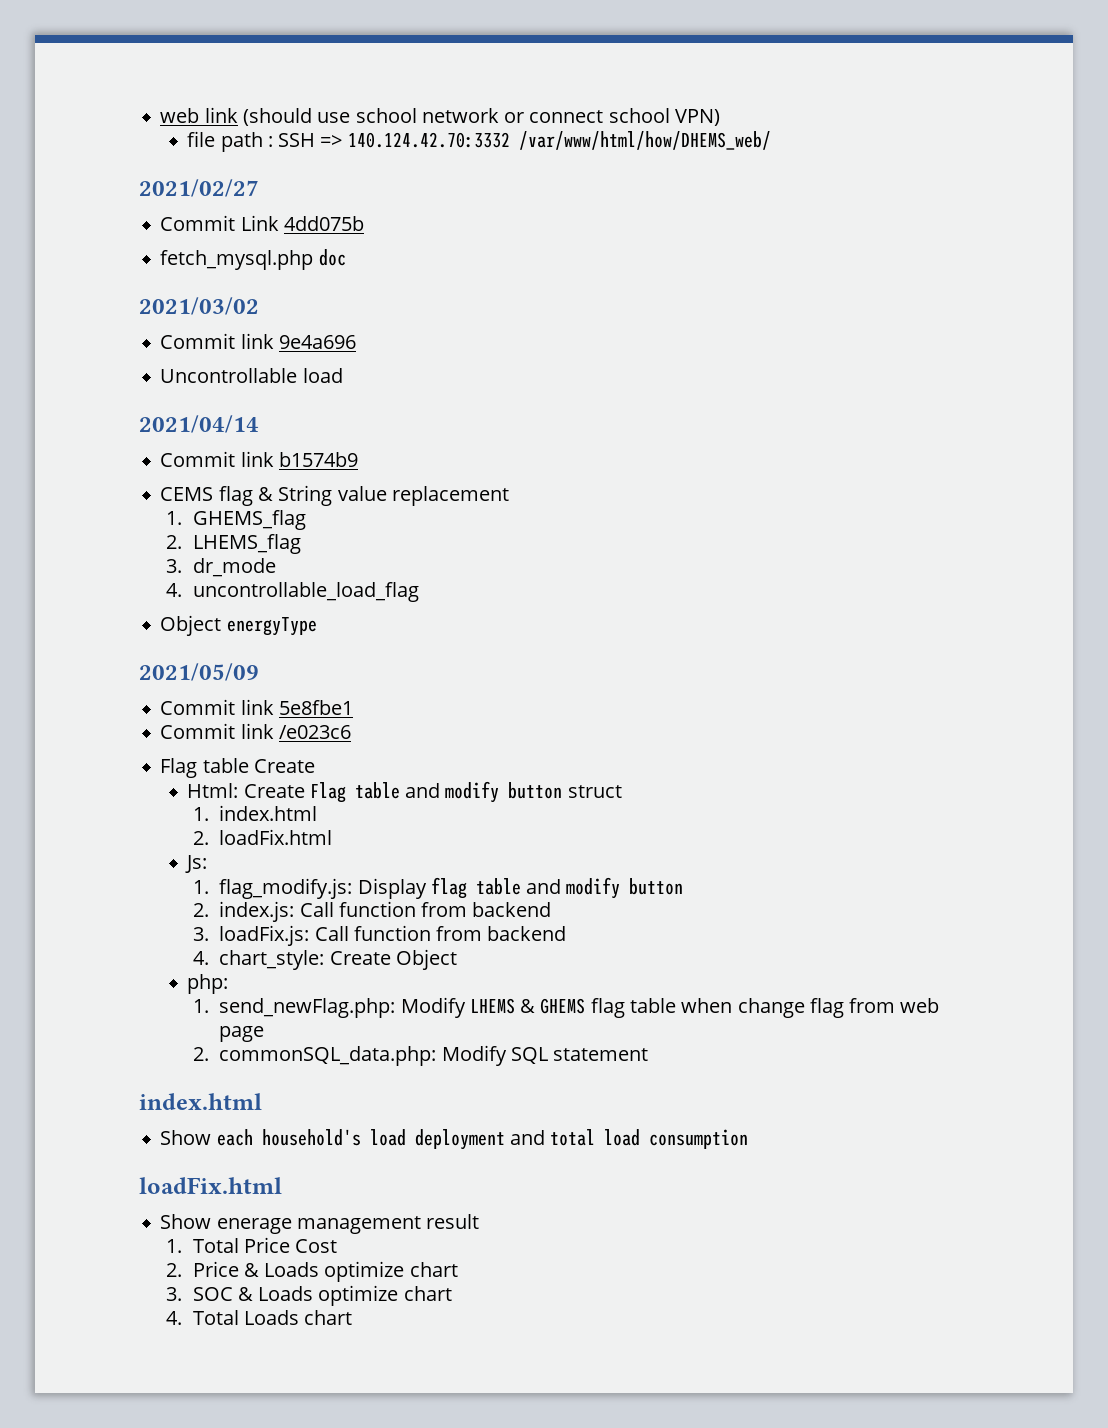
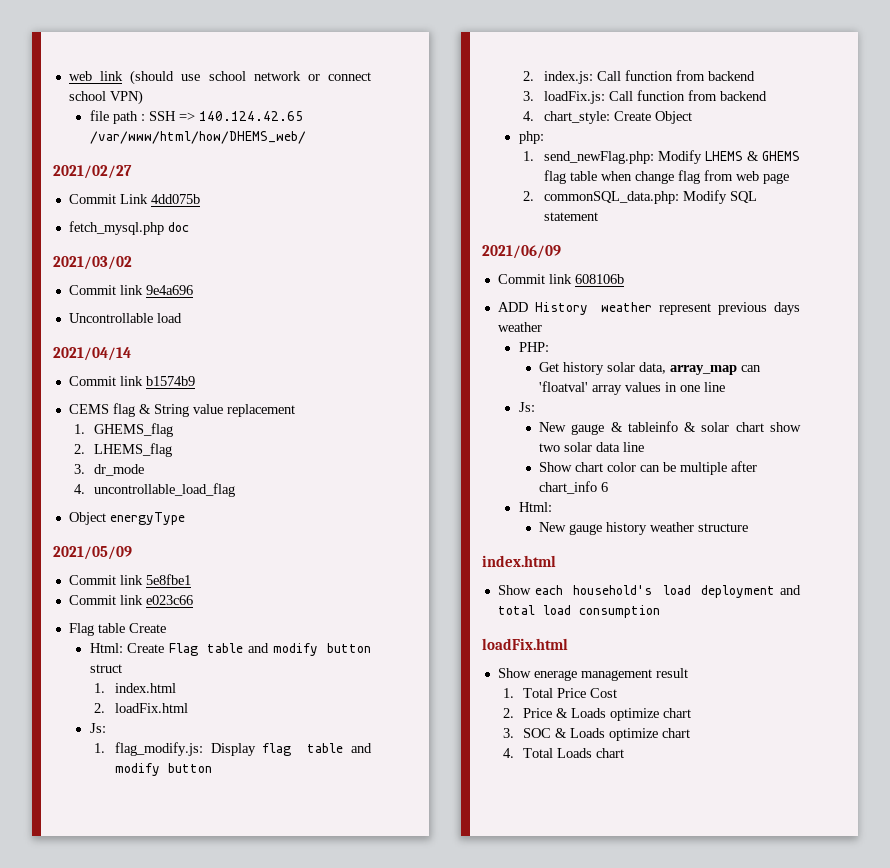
- file path : SSH => 140.124.42.70:3332 /var/www/html/how/DHEMS_web/
+ file path : SSH => 140.124.42.65 /var/www/html/how/DHEMS_web/
- Commit link /e023c6
+ Commit link e023c66
+ 2021/06/09
+ Commit link 608106b
+ ADD History weather represent previous days weather
+ PHP:
+ Get history solar data, array_map can 'floatval' array values in one line
+ Js:
+ New gauge & tableinfo & solar chart show two solar data line
+ Show chart color can be multiple after chart_info 6
+ Html:
+ New gauge history weather structure

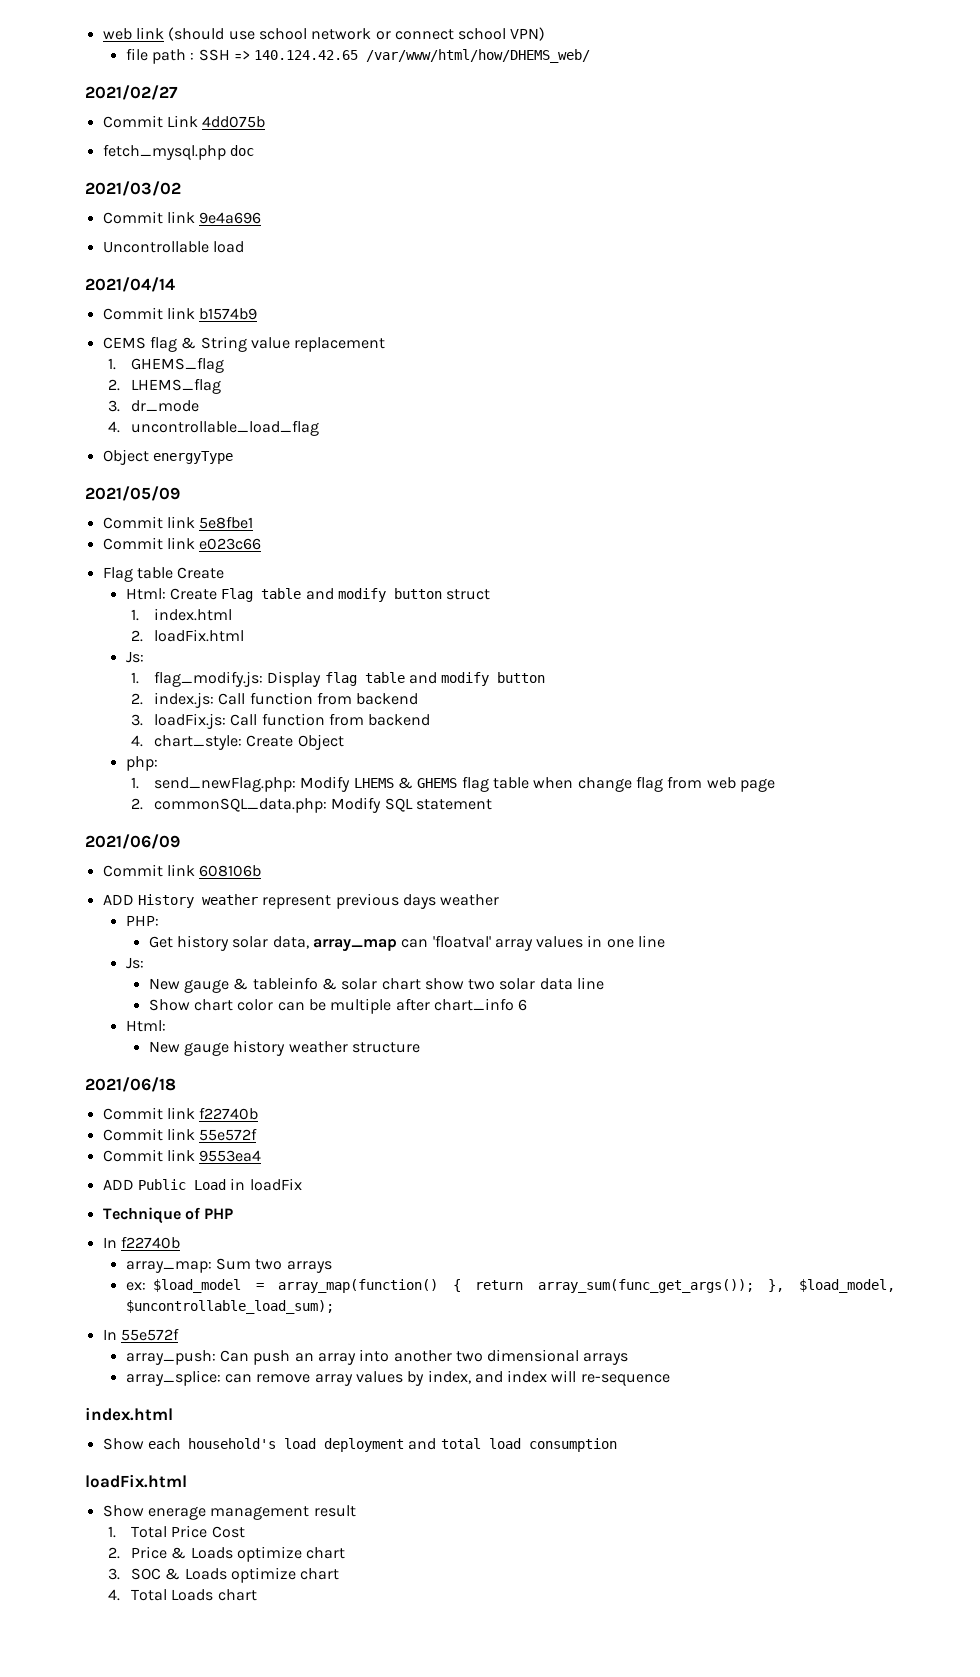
+ 2021/06/18
+ Commit link f22740b
+ Commit link 55e572f
+ Commit link 9553ea4
+ ADD Public Load in loadFix
+ Technique of PHP
+ In f22740b
+ array_map: Sum two arrays
+ ex: $load_model = array_map(function() { return array_sum(func_get_args()); }, $load_model, $uncontrollable_load_sum);
+ In 55e572f
+ array_push: Can push an array into another two dimensional arrays
+ array_splice: can remove array values by index, and index will re-sequence

